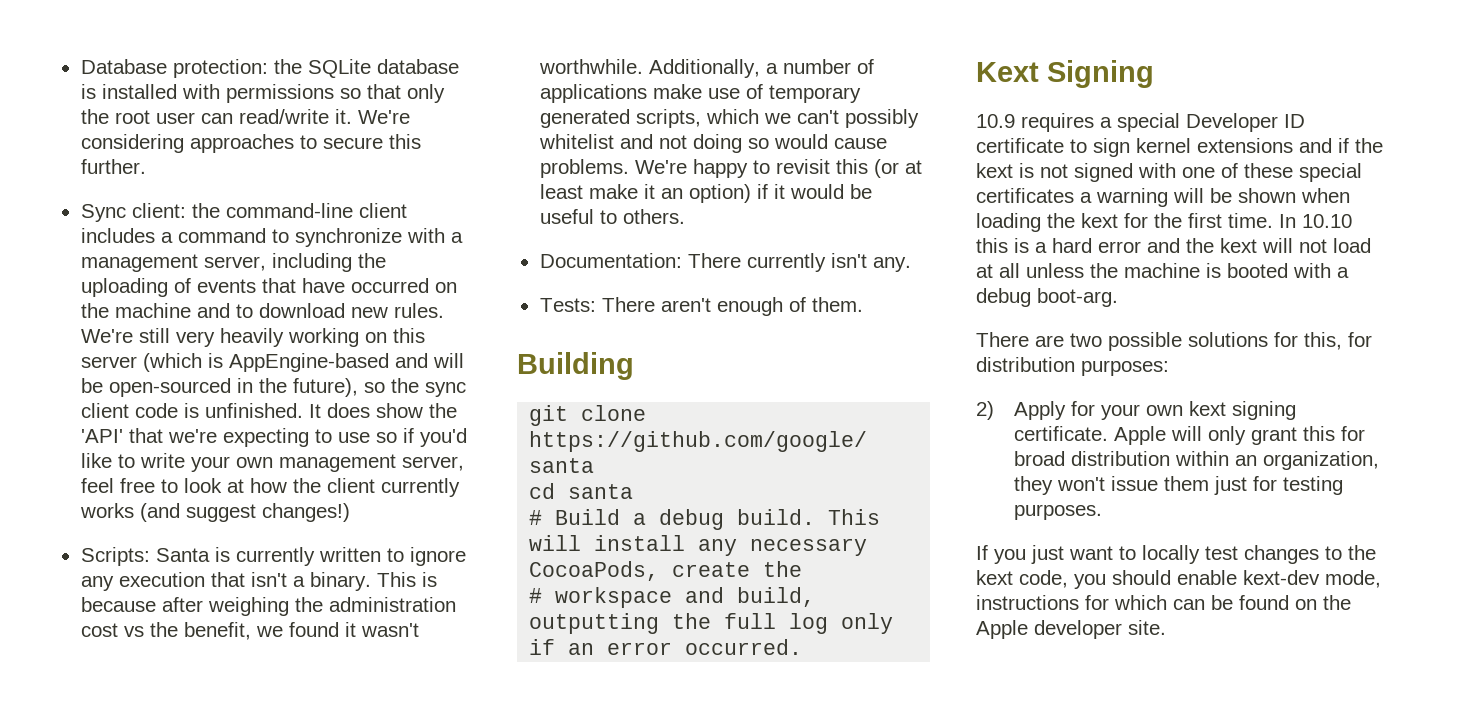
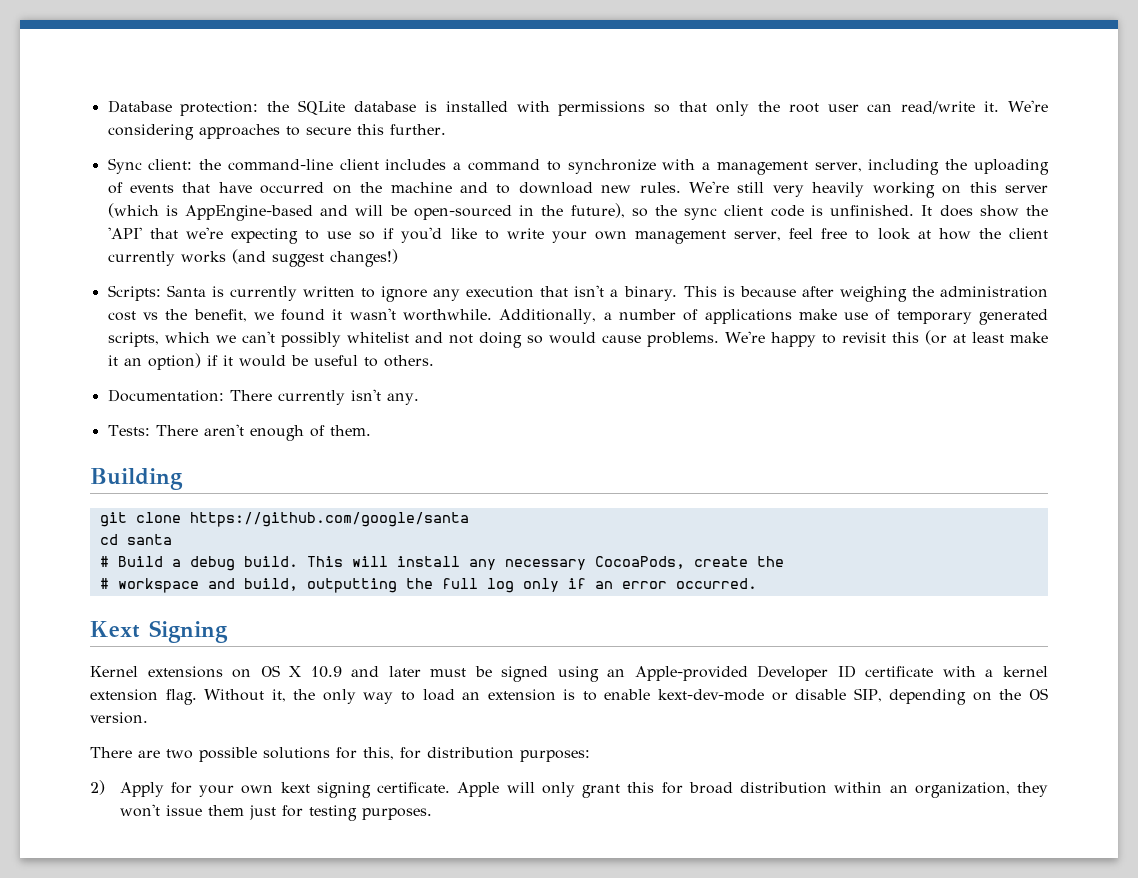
- 10.9 requires a special Developer ID certificate to sign kernel extensions and if the kext is not signed with one of these special certificates a warning will be shown when loading the kext for the first time. In 10.10 this is a hard error and the kext will not load at all unless the machine is booted with a debug boot-arg.
+ Kernel extensions on OS X 10.9 and later must be signed using an Apple-provided Developer ID certificate with a kernel extension flag. Without it, the only way to load an extension is to enable kext-dev-mode or disable SIP, depending on the OS version.
- If you just want to locally test changes to the kext code, you should enable kext-dev mode, instructions for which can be found on the Apple developer site.

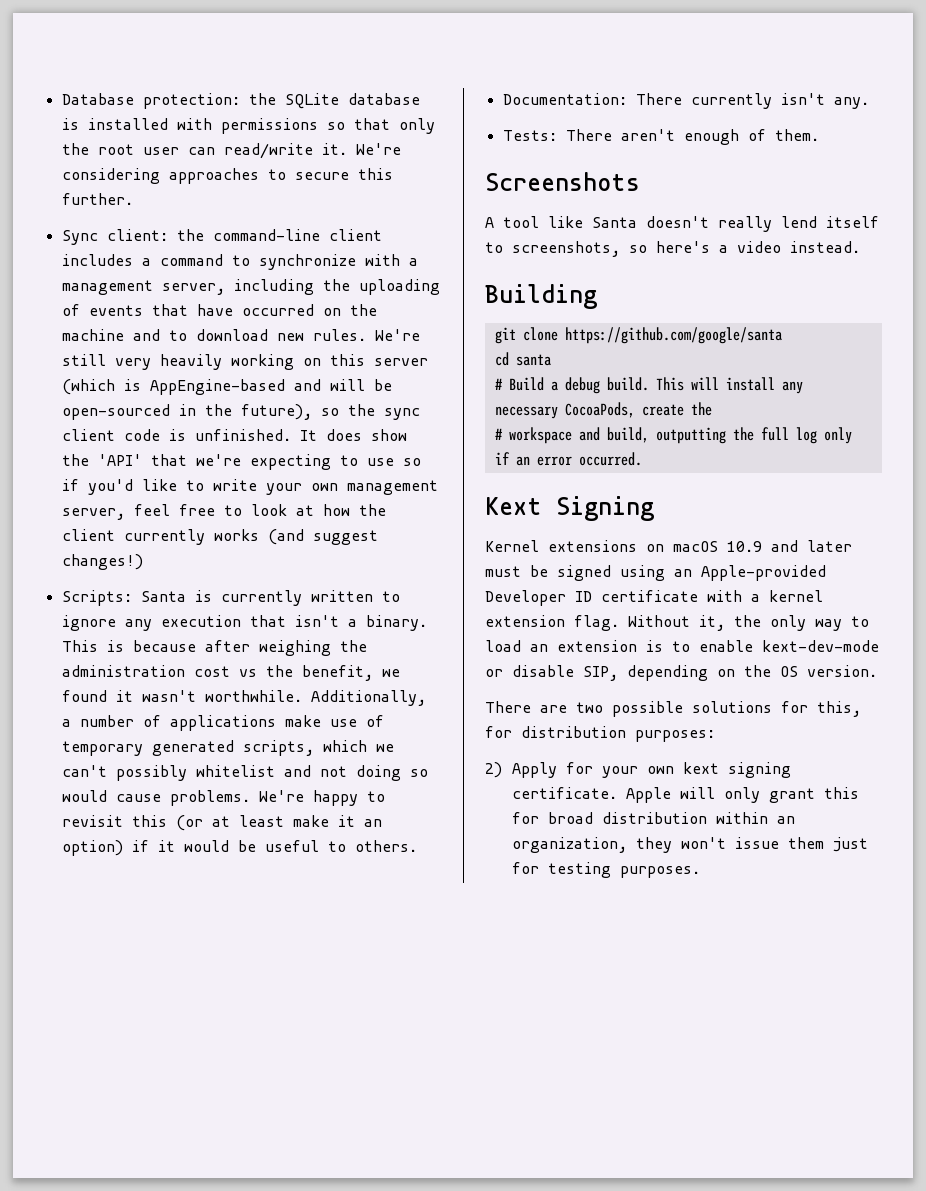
+ Screenshots
+ A tool like Santa doesn't really lend itself to screenshots, so here's a video instead.
- Kernel extensions on OS X 10.9 and later must be signed using an Apple-provided Developer ID certificate with a kernel extension flag.
+ Kernel extensions on macOS 10.9 and later must be signed using an Apple-provided Developer ID certificate with a kernel extension flag.

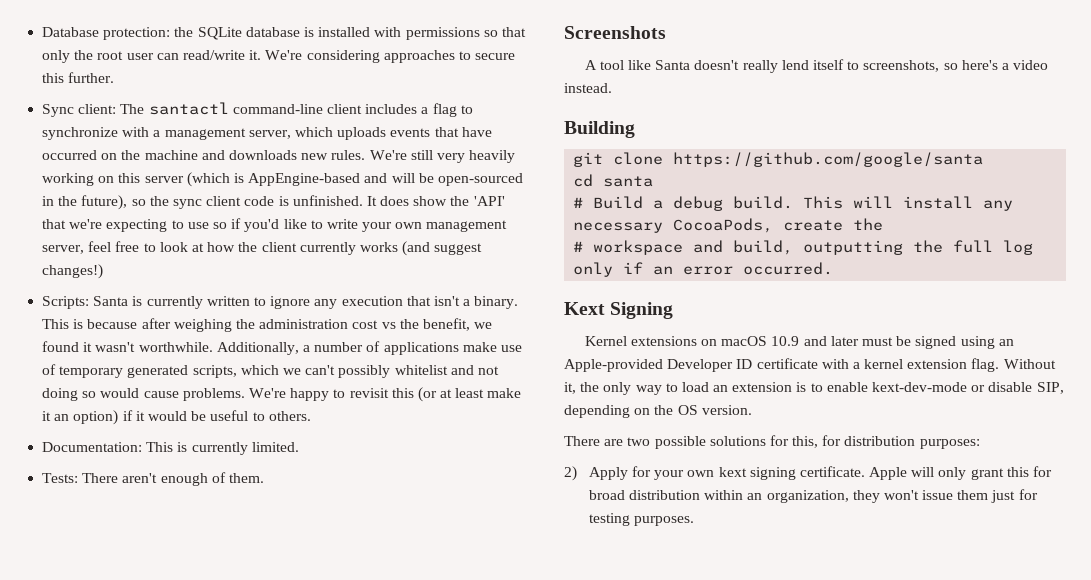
- Sync client: the command-line client includes a command to synchronize with a management server, including the uploading of events that have occurred on the machine and to download new rules.
+ Sync client: The santactl command-line client includes a flag to synchronize with a management server, which uploads events that have occurred on the machine and downloads new rules.
- Documentation: There currently isn't any.
+ Documentation: This is currently limited.

